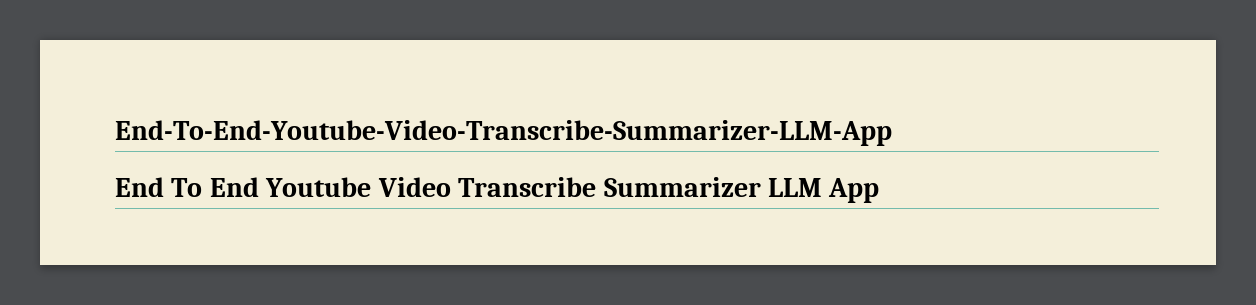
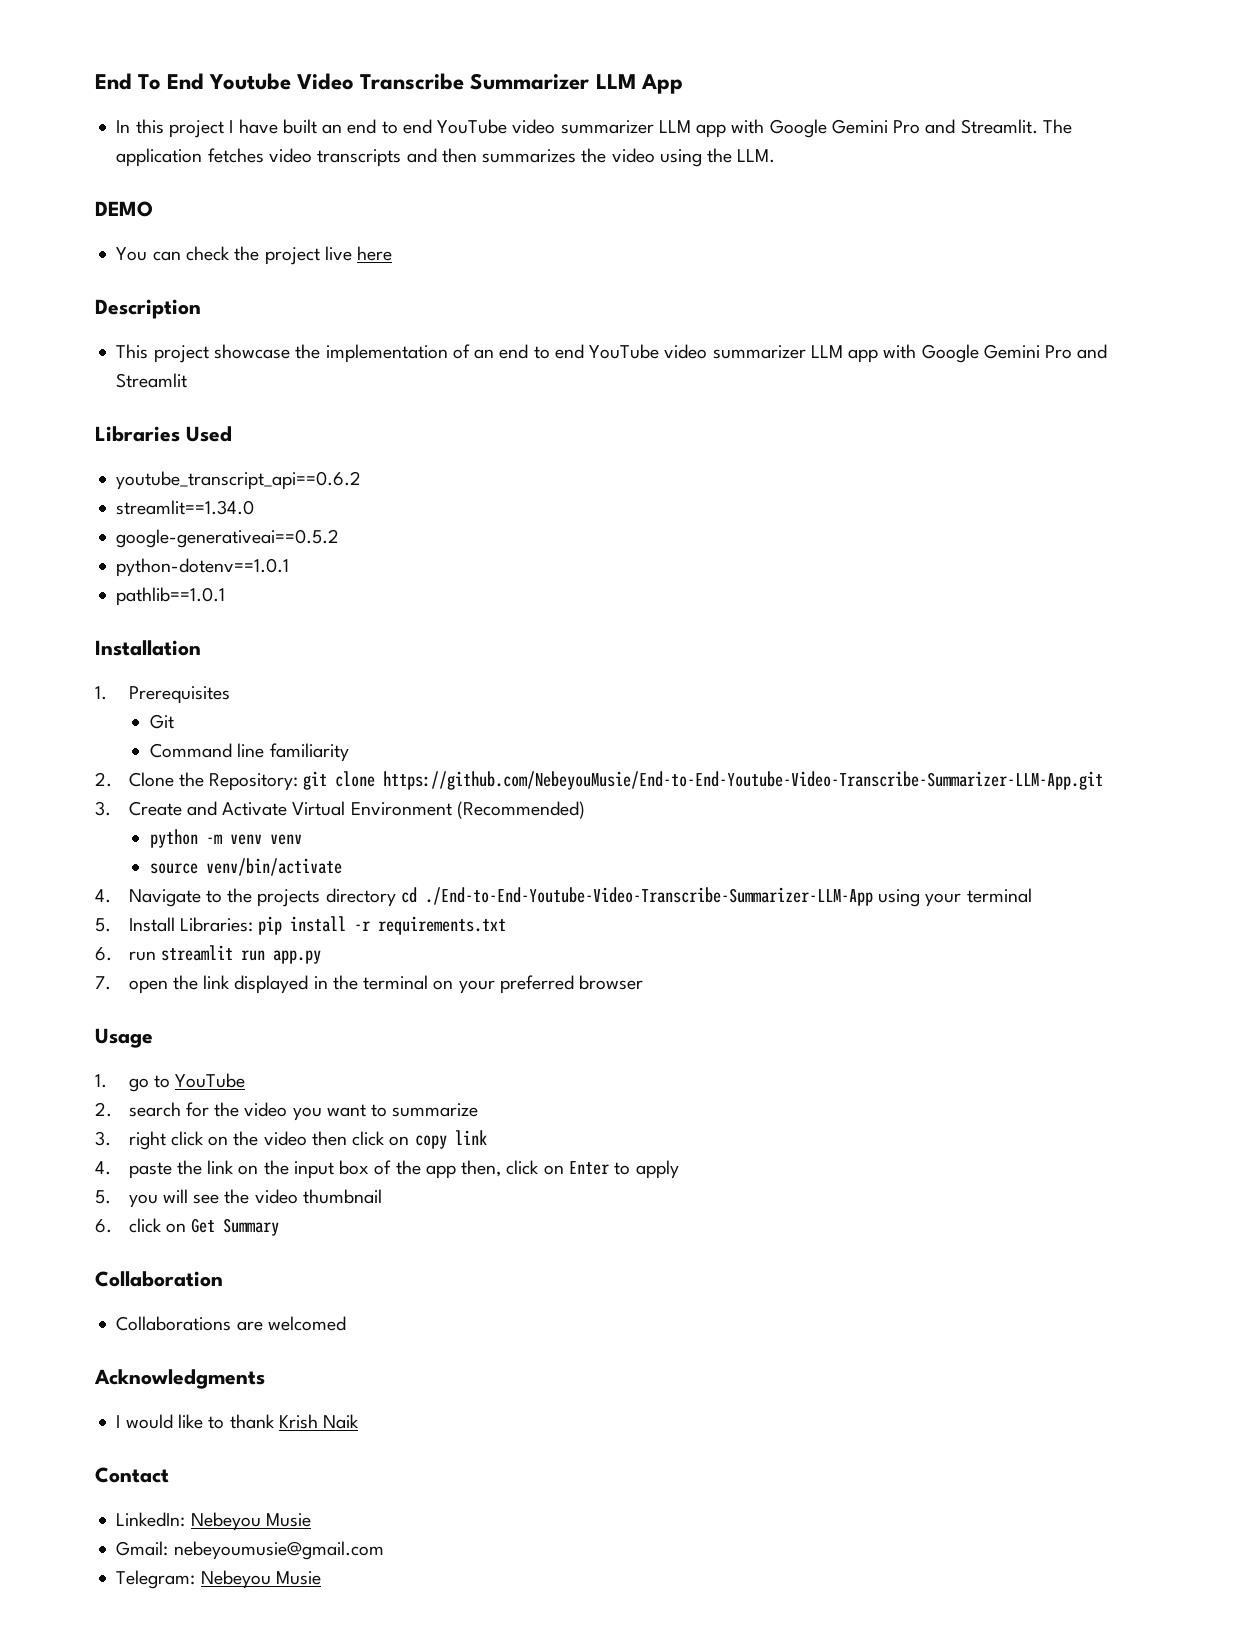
- End-To-End-Youtube-Video-Transcribe-Summarizer-LLM-App
+ In this project I have built an end to end YouTube video summarizer LLM app with Google Gemini Pro and Streamlit. The application fetches video transcripts and then summarizes the video using the LLM.
+ DEMO
+ You can check the project live here
+ Description
+ This project showcase the implementation of an end to end YouTube video summarizer LLM app with Google Gemini Pro and Streamlit
+ Libraries Used
+ youtube_transcript_api==0.6.2
+ streamlit==1.34.0
+ google-generativeai==0.5.2
+ python-dotenv==1.0.1
+ pathlib==1.0.1
+ Installation
+ 1. Prerequisites
+ Git
+ Command line familiarity
+ 2. Clone the Repository: git clone https://github.com/NebeyouMusie/End-to-End-Youtube-Video-Transcribe-Summarizer-LLM-App.git
+ 3. Create and Activate Virtual Environment (Recommended)
+ python -m venv venv
+ source venv/bin/activate
+ 4. Navigate to the projects directory cd ./End-to-End-Youtube-Video-Transcribe-Summarizer-LLM-App using your terminal
+ 5. Install Libraries: pip install -r requirements.txt
+ 6. run streamlit run app.py
+ 7. open the link displayed in the terminal on your preferred browser
+ Usage
+ 1. go to YouTube
+ 2. search for the video you want to summarize
+ 3. right click on the video then click on copy link
+ 4. paste the link on the input box of the app then, click on Enter to apply
+ 5. you will see the video thumbnail
+ 6. click on Get Summary
+ Collaboration
+ Collaborations are welcomed
+ Acknowledgments
+ I would like to thank Krish Naik
+ Contact
+ LinkedIn: Nebeyou Musie
+ Gmail: nebeyoumusie@gmail.com
+ Telegram: Nebeyou Musie

